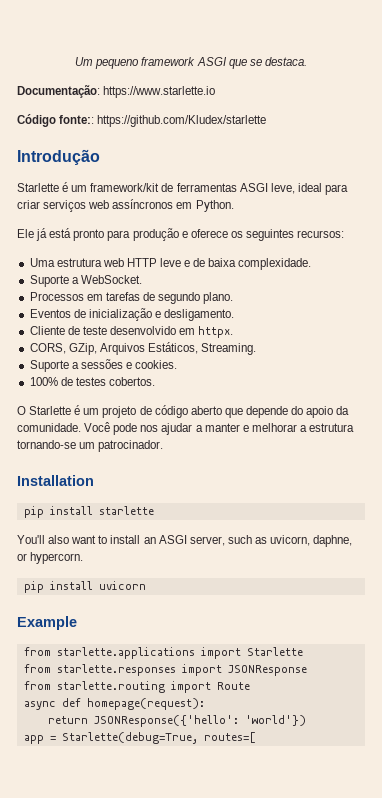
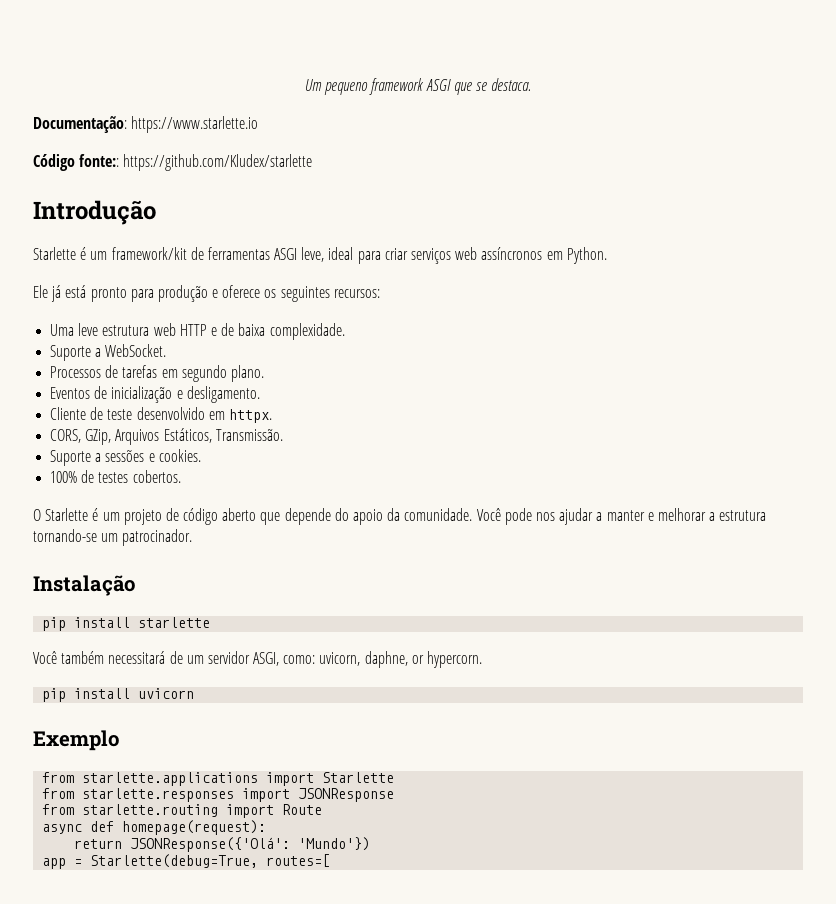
- Uma estrutura web HTTP leve e de baixa complexidade.
+ Uma leve estrutura web HTTP e de baixa complexidade.
- Processos em tarefas de segundo plano.
+ Processos de tarefas em segundo plano.
- CORS, GZip, Arquivos Estáticos, Streaming.
+ CORS, GZip, Arquivos Estáticos, Transmissão.
- Installation
+ Instalação
- You'll also want to install an ASGI server, such as uvicorn, daphne, or hypercorn.
+ Você também necessitará de um servidor ASGI, como: uvicorn, daphne, or hypercorn.
- Example
+ Exemplo
- return JSONResponse({'hello': 'world'})
+ return JSONResponse({'Olá': 'Mundo'})

